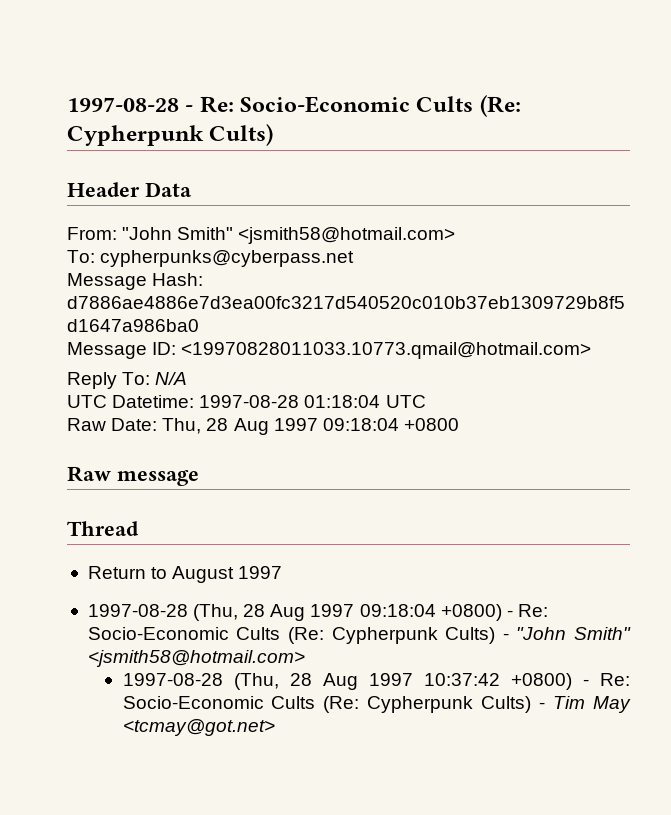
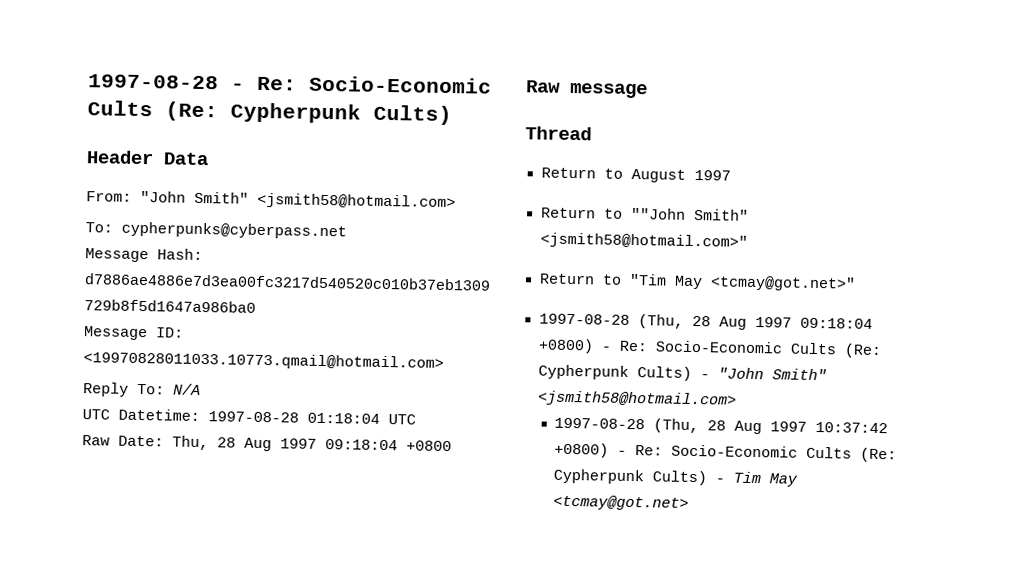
+ Return to ""John Smith" <jsmith58@hotmail.com>"
+ Return to "Tim May <tcmay@got.net>"

